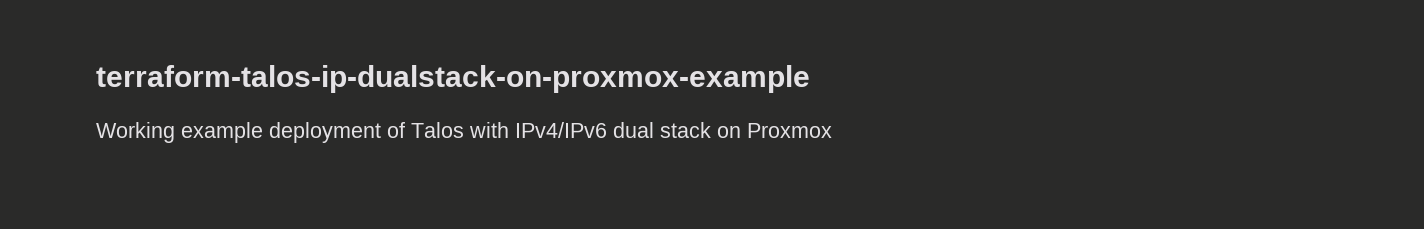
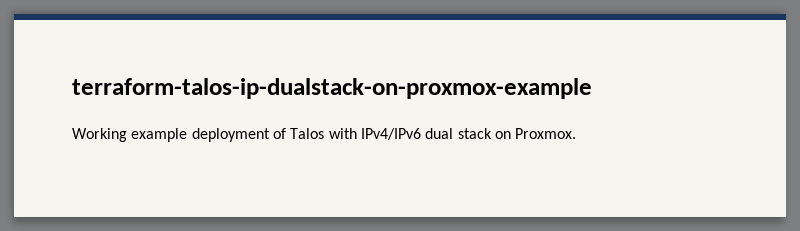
- Working example deployment of Talos with IPv4/IPv6 dual stack on Proxmox
+ Working example deployment of Talos with IPv4/IPv6 dual stack on Proxmox.

